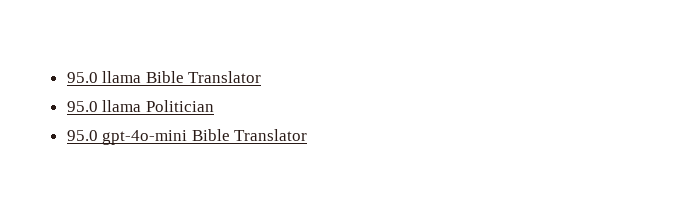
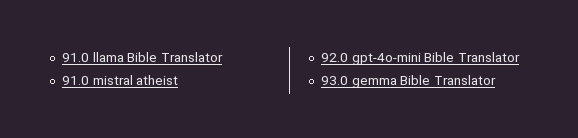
- 95.0 llama Bible Translator
+ 91.0 llama Bible Translator
- 95.0 llama Politician
- 95.0 gpt-4o-mini Bible Translator
+ 91.0 mistral atheist
+ 92.0 gpt-4o-mini Bible Translator
+ 93.0 gemma Bible Translator

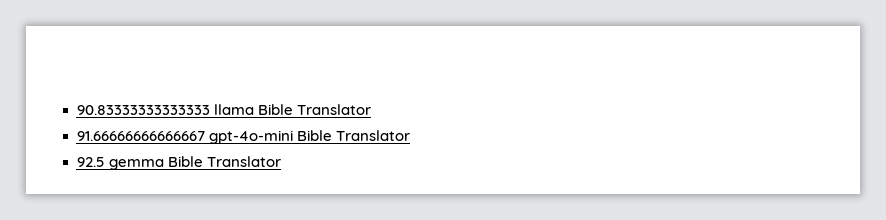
- 91.0 llama Bible Translator
+ 90.83333333333333 llama Bible Translator
- 91.0 mistral atheist
- 92.0 gpt-4o-mini Bible Translator
+ 91.66666666666667 gpt-4o-mini Bible Translator
- 93.0 gemma Bible Translator
+ 92.5 gemma Bible Translator

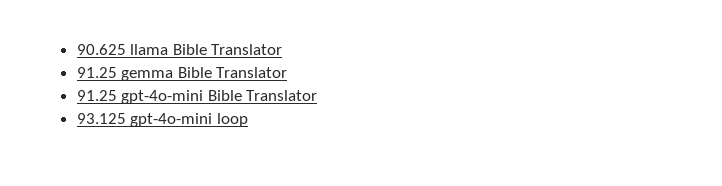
- 90.83333333333333 llama Bible Translator
+ 90.625 llama Bible Translator
- 91.66666666666667 gpt-4o-mini Bible Translator
+ 91.25 gemma Bible Translator
+ 91.25 gpt-4o-mini Bible Translator
- 92.5 gemma Bible Translator
+ 93.125 gpt-4o-mini loop

